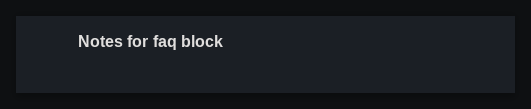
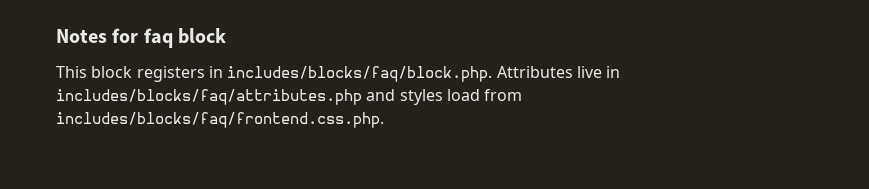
+ This block registers in includes/blocks/faq/block.php. Attributes live in includes/blocks/faq/attributes.php and styles load from includes/blocks/faq/frontend.css.php.

